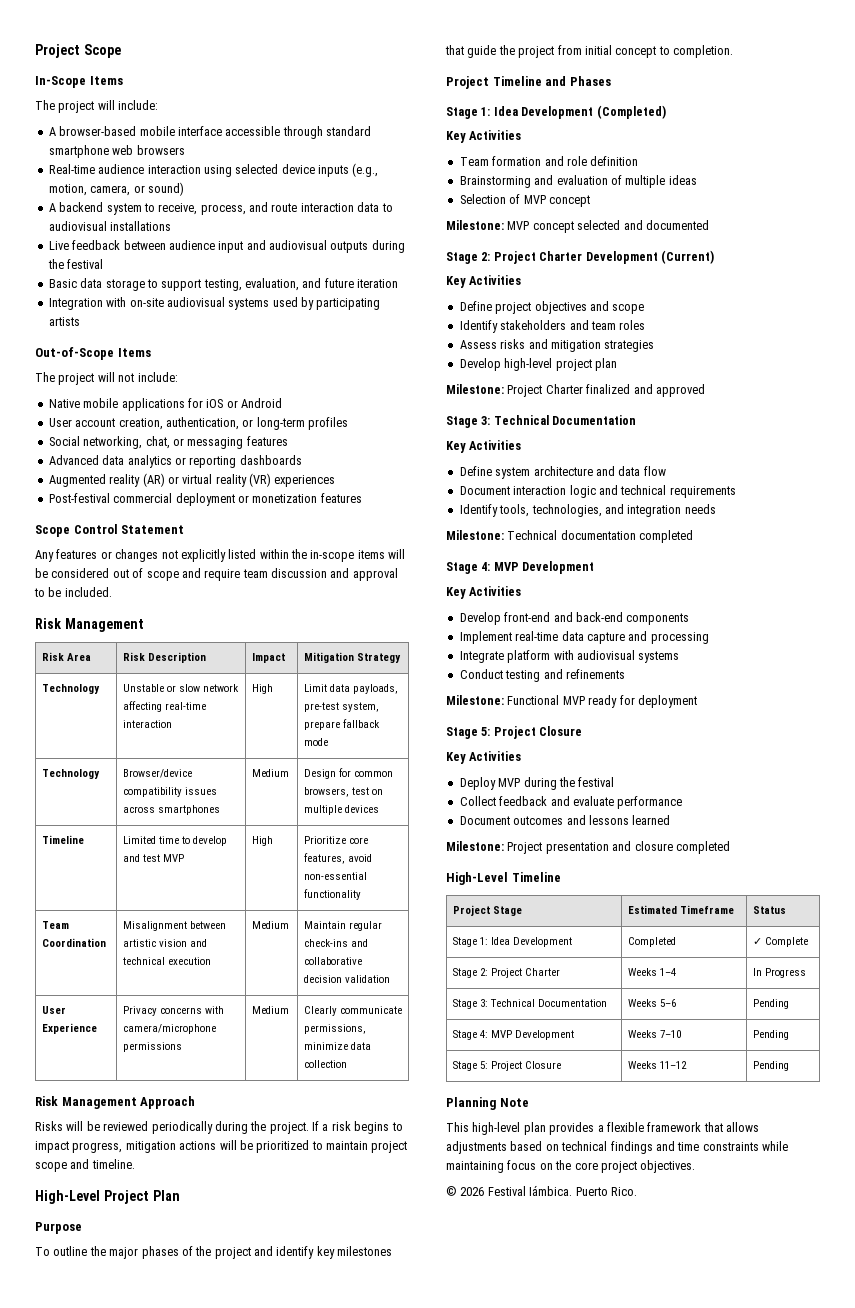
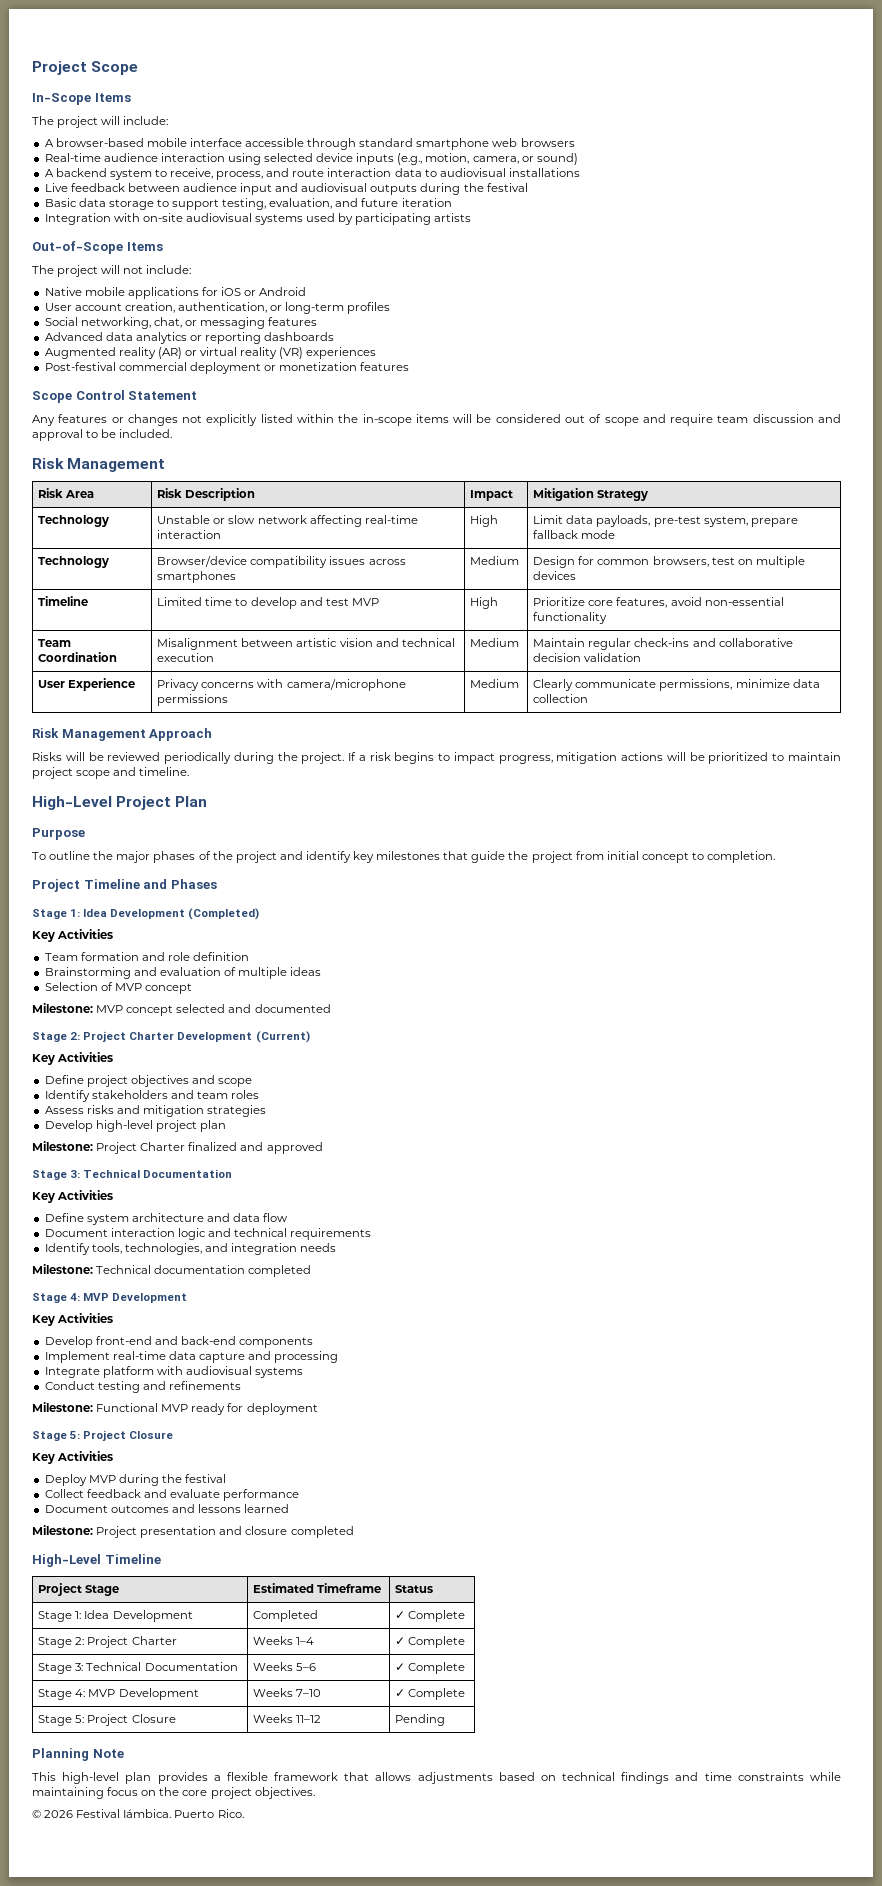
- Stage 2: Project Charter | Weeks 1–4 | In Progress
+ Stage 2: Project Charter | Weeks 1–4 | ✓ Complete
- Stage 3: Technical Documentation | Weeks 5–6 | Pending
+ Stage 3: Technical Documentation | Weeks 5–6 | ✓ Complete
- Stage 4: MVP Development | Weeks 7–10 | Pending
+ Stage 4: MVP Development | Weeks 7–10 | ✓ Complete

